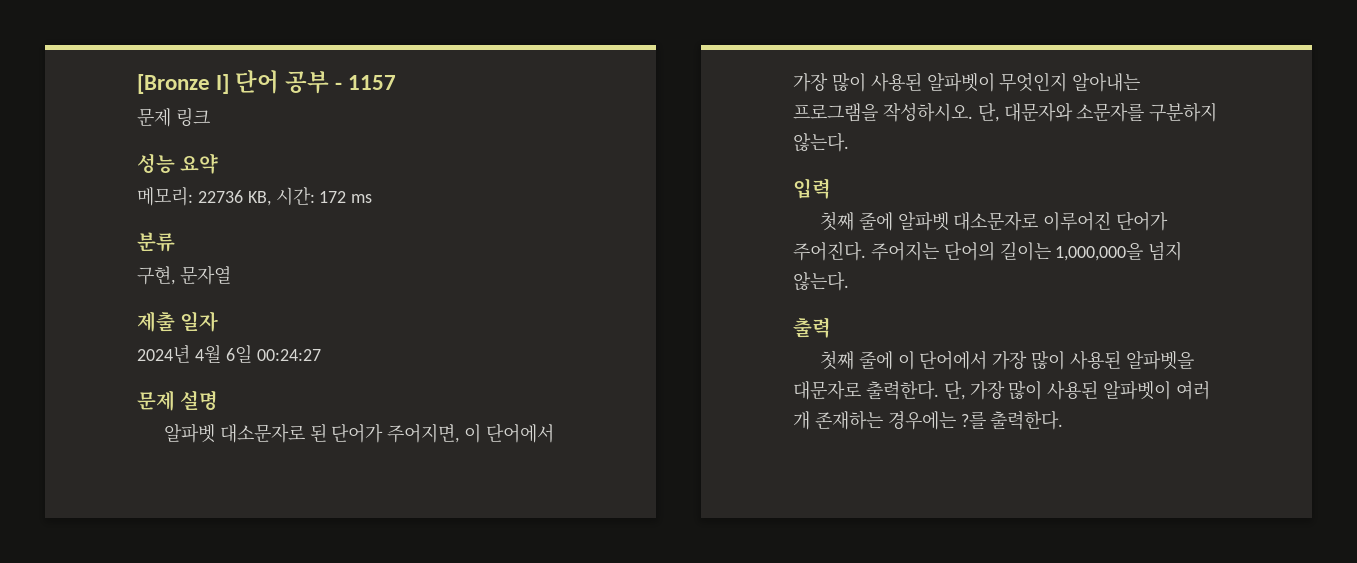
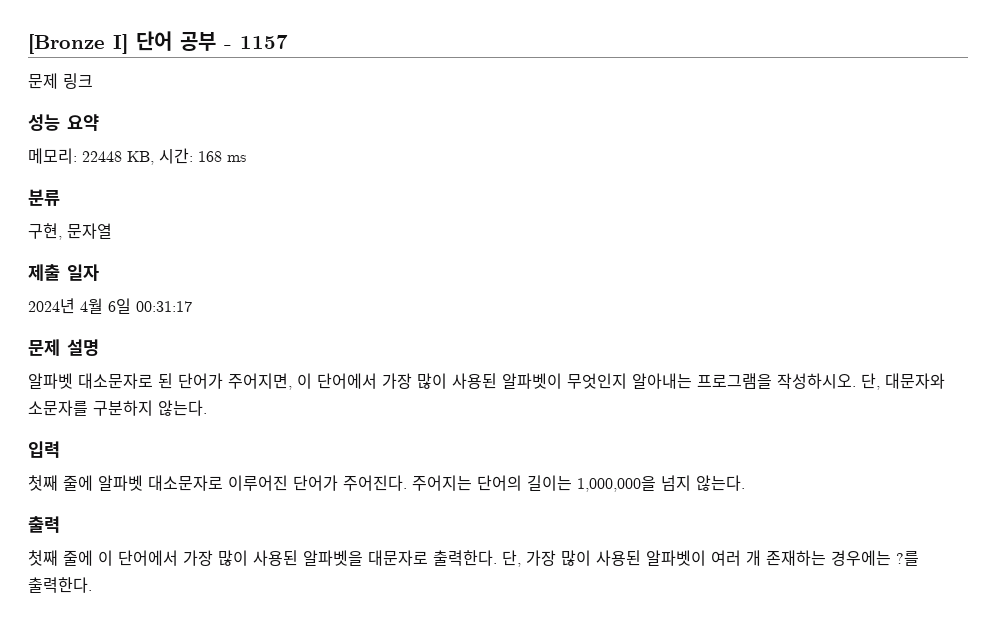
- 메모리: 22736 KB, 시간: 172 ms
+ 메모리: 22448 KB, 시간: 168 ms
- 2024년 4월 6일 00:24:27
+ 2024년 4월 6일 00:31:17

